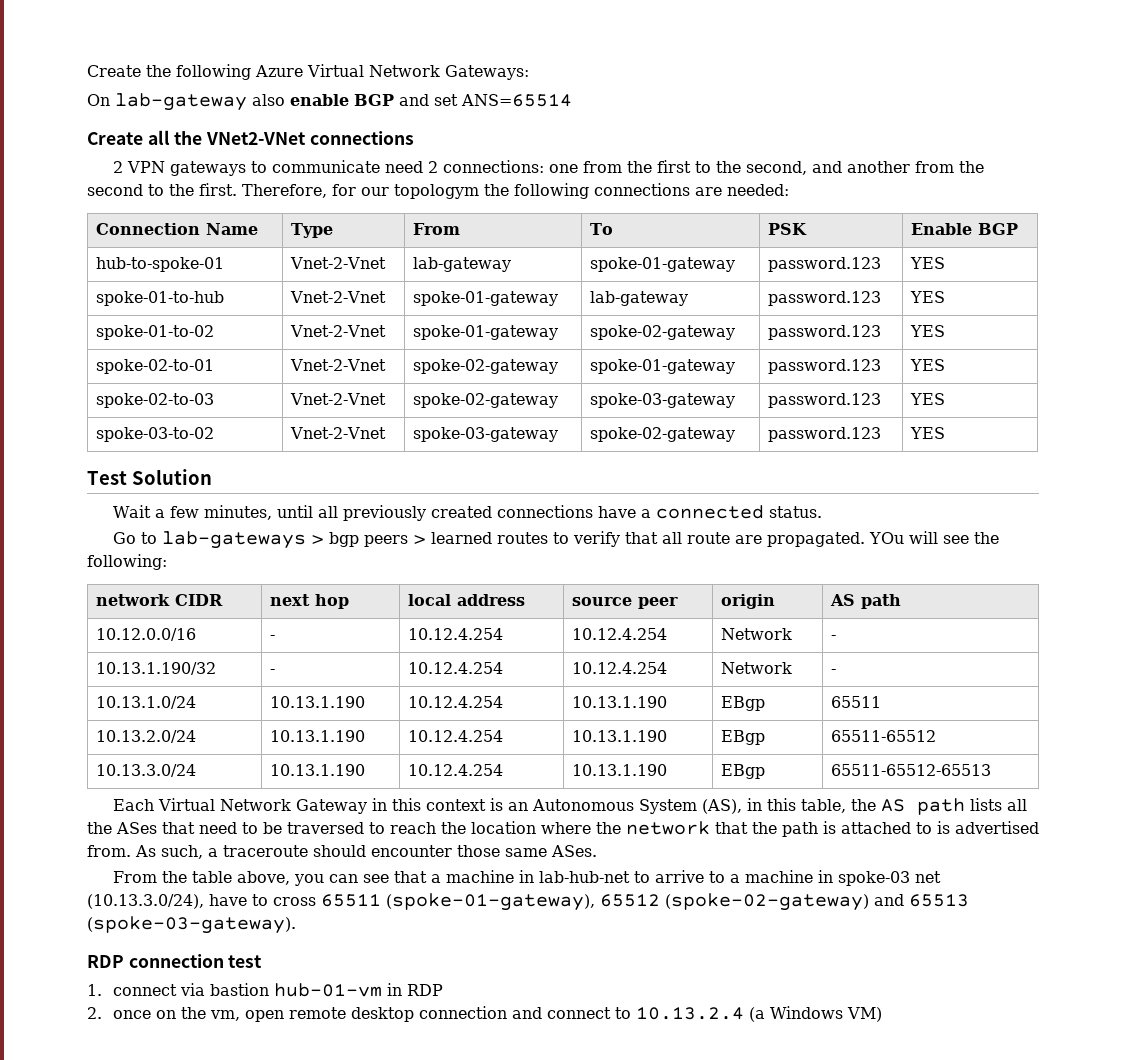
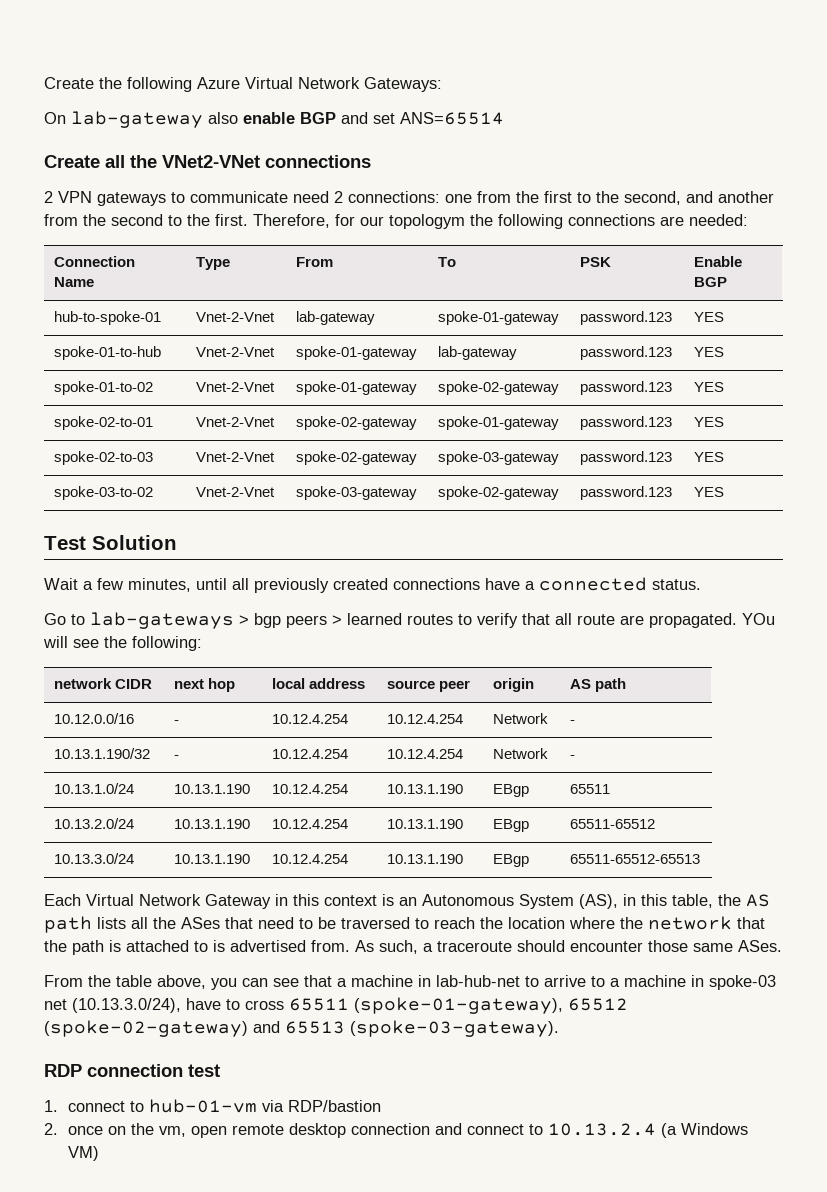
- 1. connect via bastion hub-01-vm in RDP
+ 1. connect to hub-01-vm via RDP/bastion

